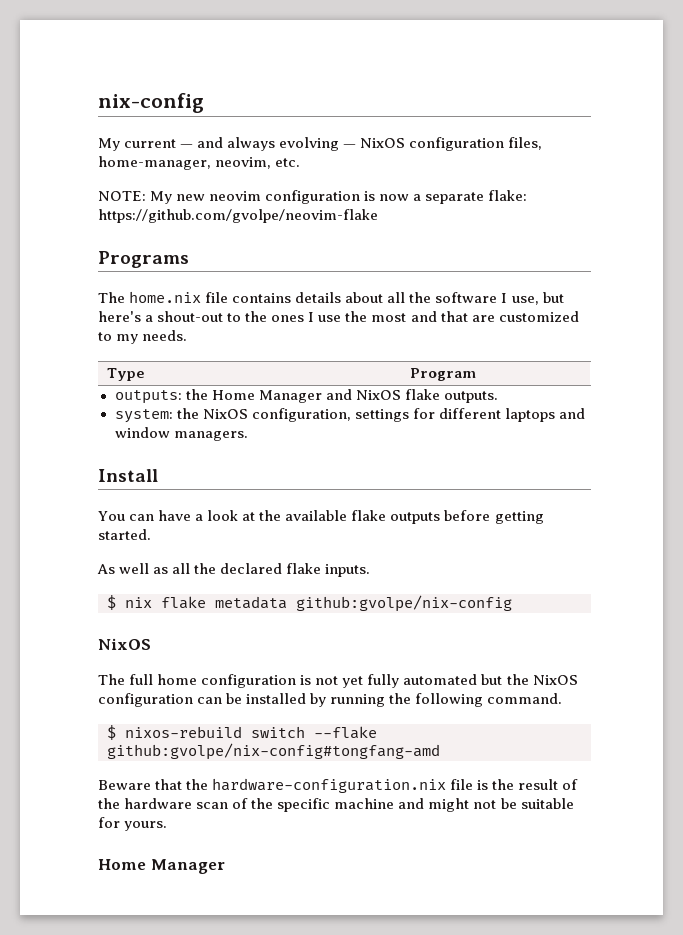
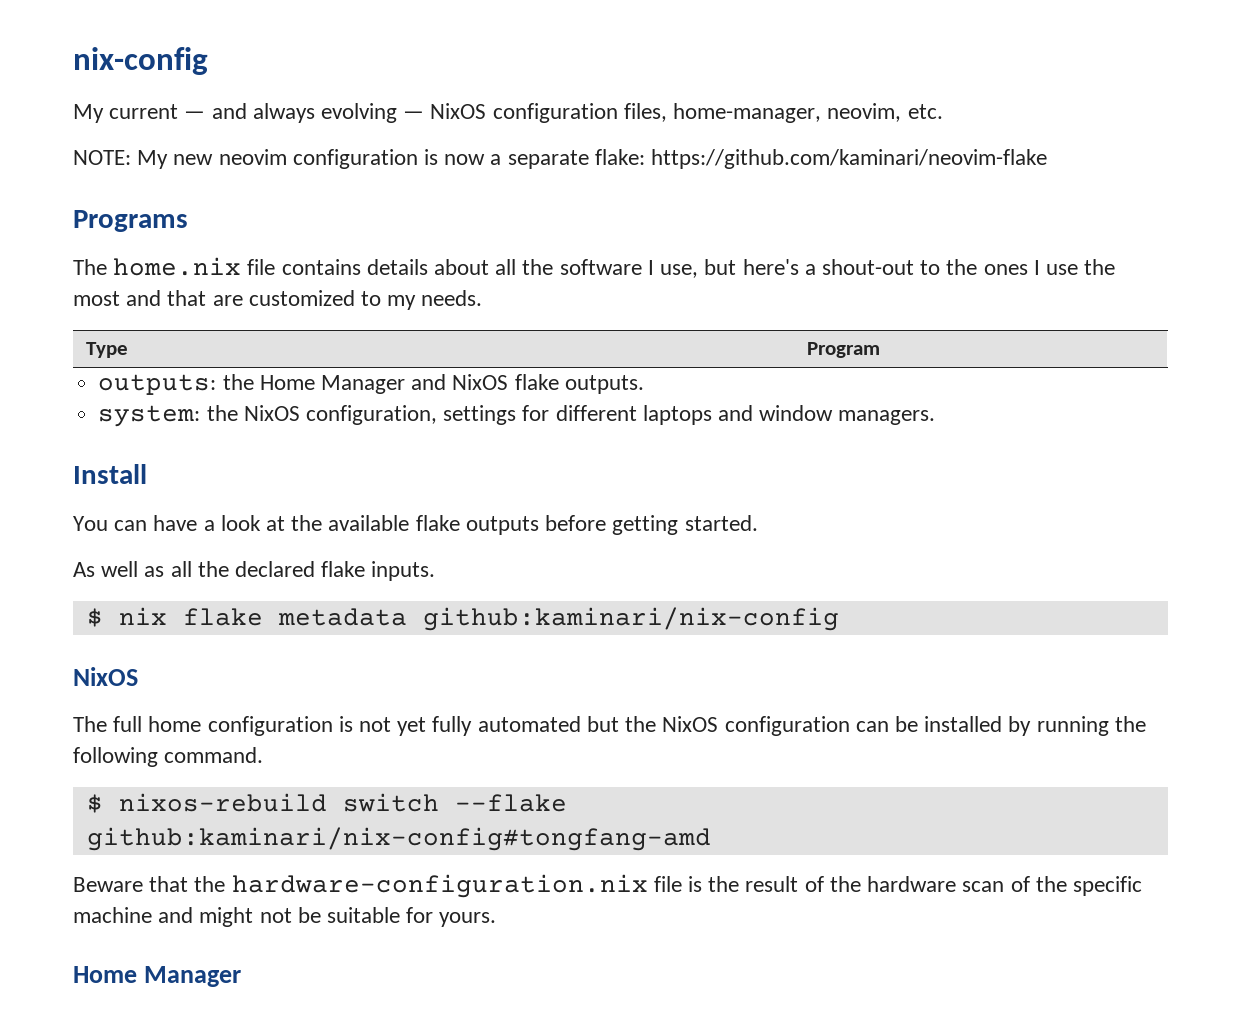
- NOTE: My new neovim configuration is now a separate flake: https://github.com/gvolpe/neovim-flake
+ NOTE: My new neovim configuration is now a separate flake: https://github.com/kaminari/neovim-flake
- $ nix flake metadata github:gvolpe/nix-config
+ $ nix flake metadata github:kaminari/nix-config
- $ nixos-rebuild switch --flake github:gvolpe/nix-config#tongfang-amd
+ $ nixos-rebuild switch --flake github:kaminari/nix-config#tongfang-amd

